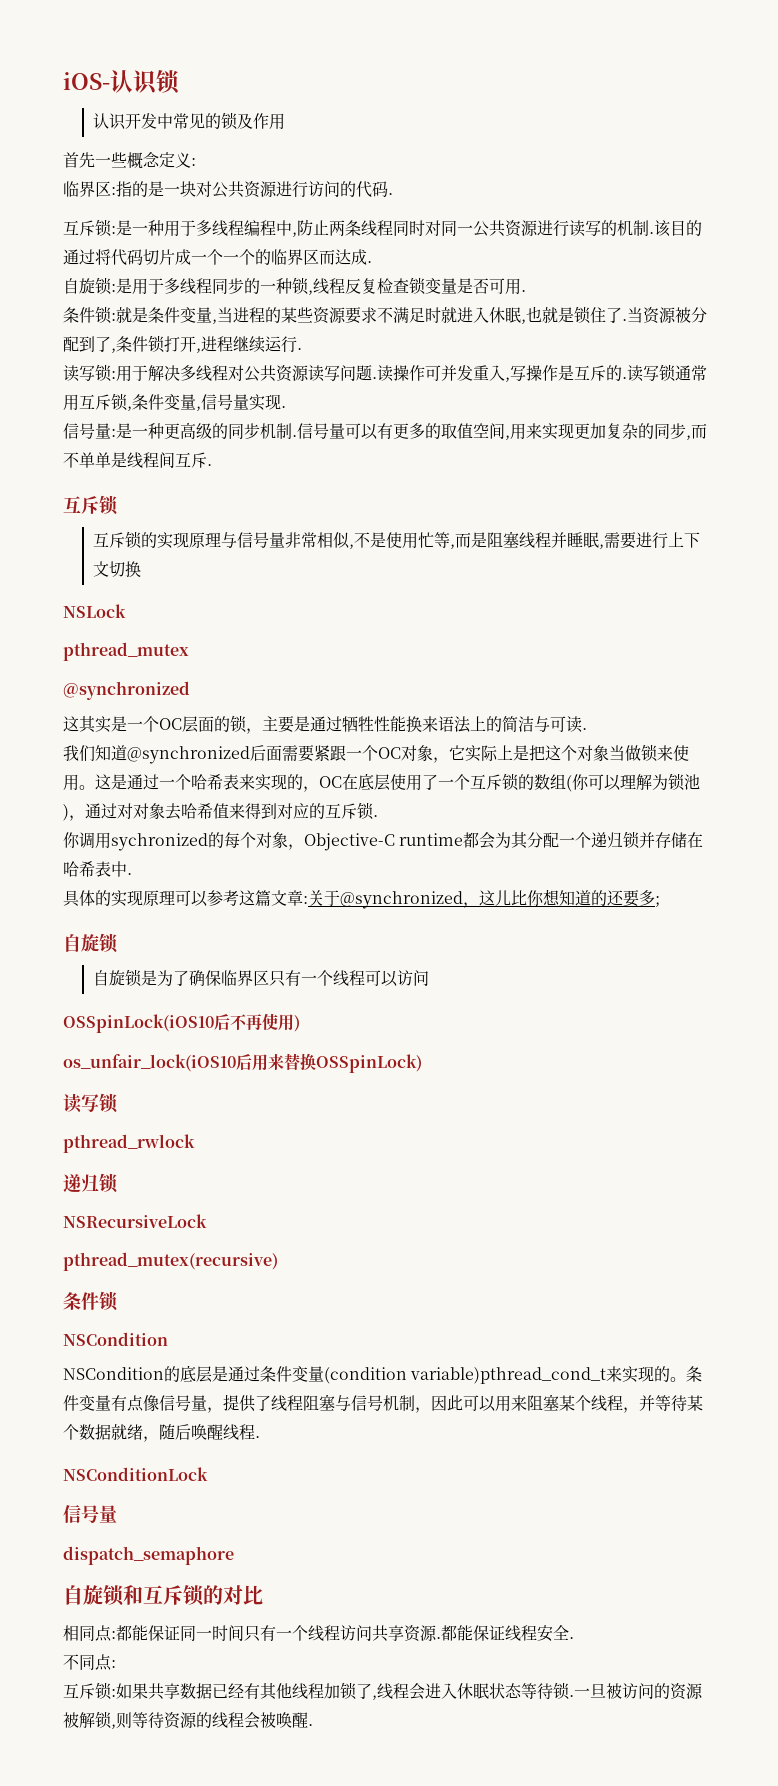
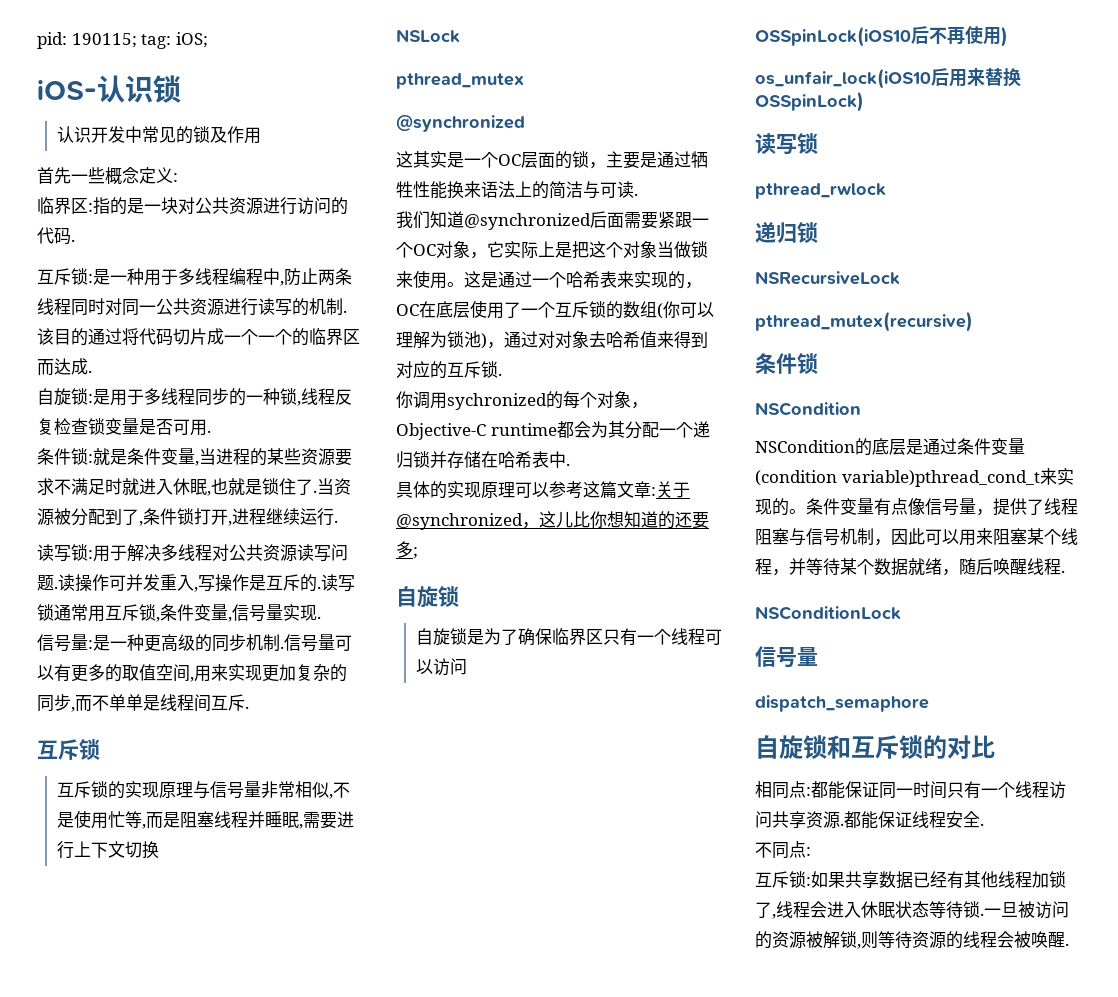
+ pid: 190115; tag: iOS;

